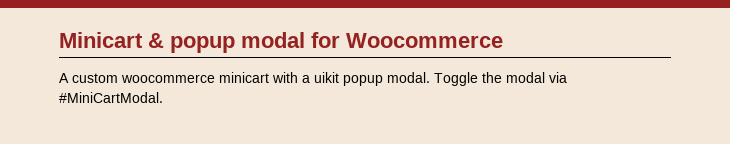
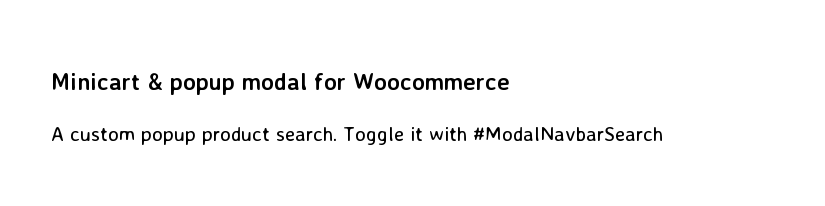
- A custom woocommerce minicart with a uikit popup modal. Toggle the modal via #MiniCartModal.
+ A custom popup product search. Toggle it with #ModalNavbarSearch

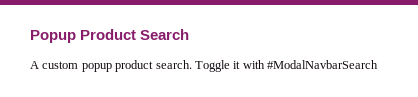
- Minicart & popup modal for Woocommerce
+ Popup Product Search

